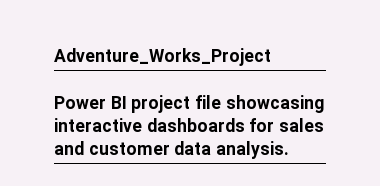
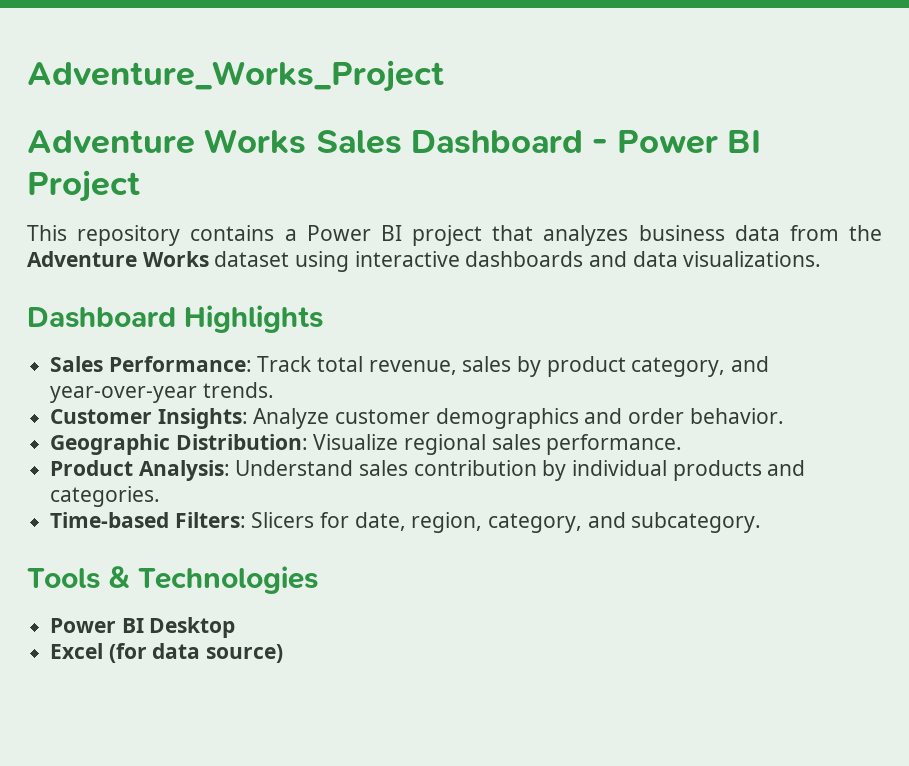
- Power BI project file showcasing interactive dashboards for sales and customer data analysis.
+ Adventure Works Sales Dashboard - Power BI Project
+ This repository contains a Power BI project that analyzes business data from the Adventure Works dataset using interactive dashboards and data visualizations.
+ Dashboard Highlights
+ Sales Performance: Track total revenue, sales by product category, and year-over-year trends.
+ Customer Insights: Analyze customer demographics and order behavior.
+ Geographic Distribution: Visualize regional sales performance.
+ Product Analysis: Understand sales contribution by individual products and categories.
+ Time-based Filters: Slicers for date, region, category, and subcategory.
+ Tools & Technologies
+ Power BI Desktop
+ Excel (for data source)

